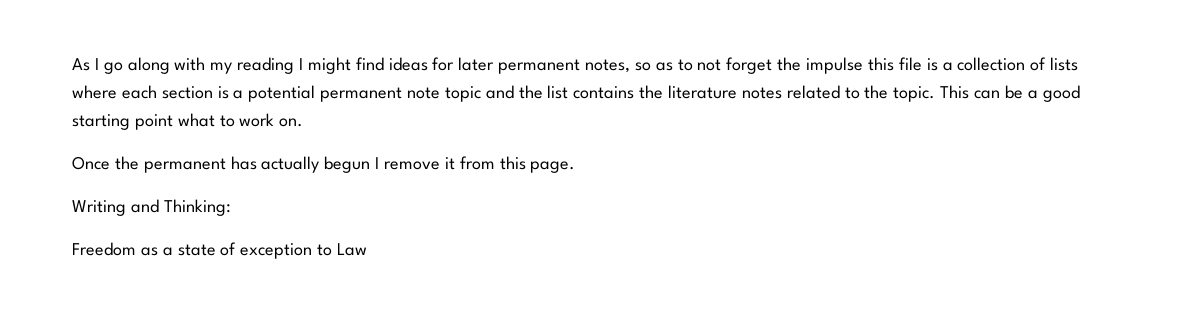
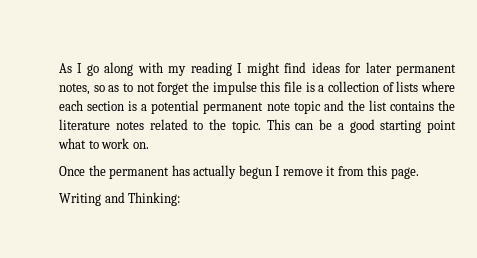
- Freedom as a state of exception to Law

